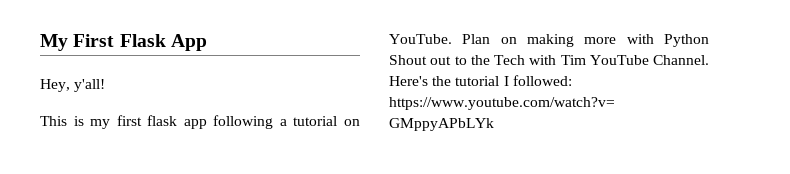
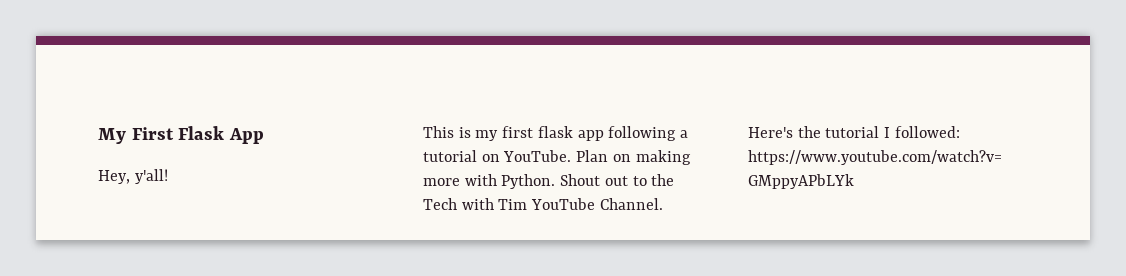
- Plan on making more with Python Shout out to the Tech with Tim YouTube Channel.
+ Plan on making more with Python. Shout out to the Tech with Tim YouTube Channel.

